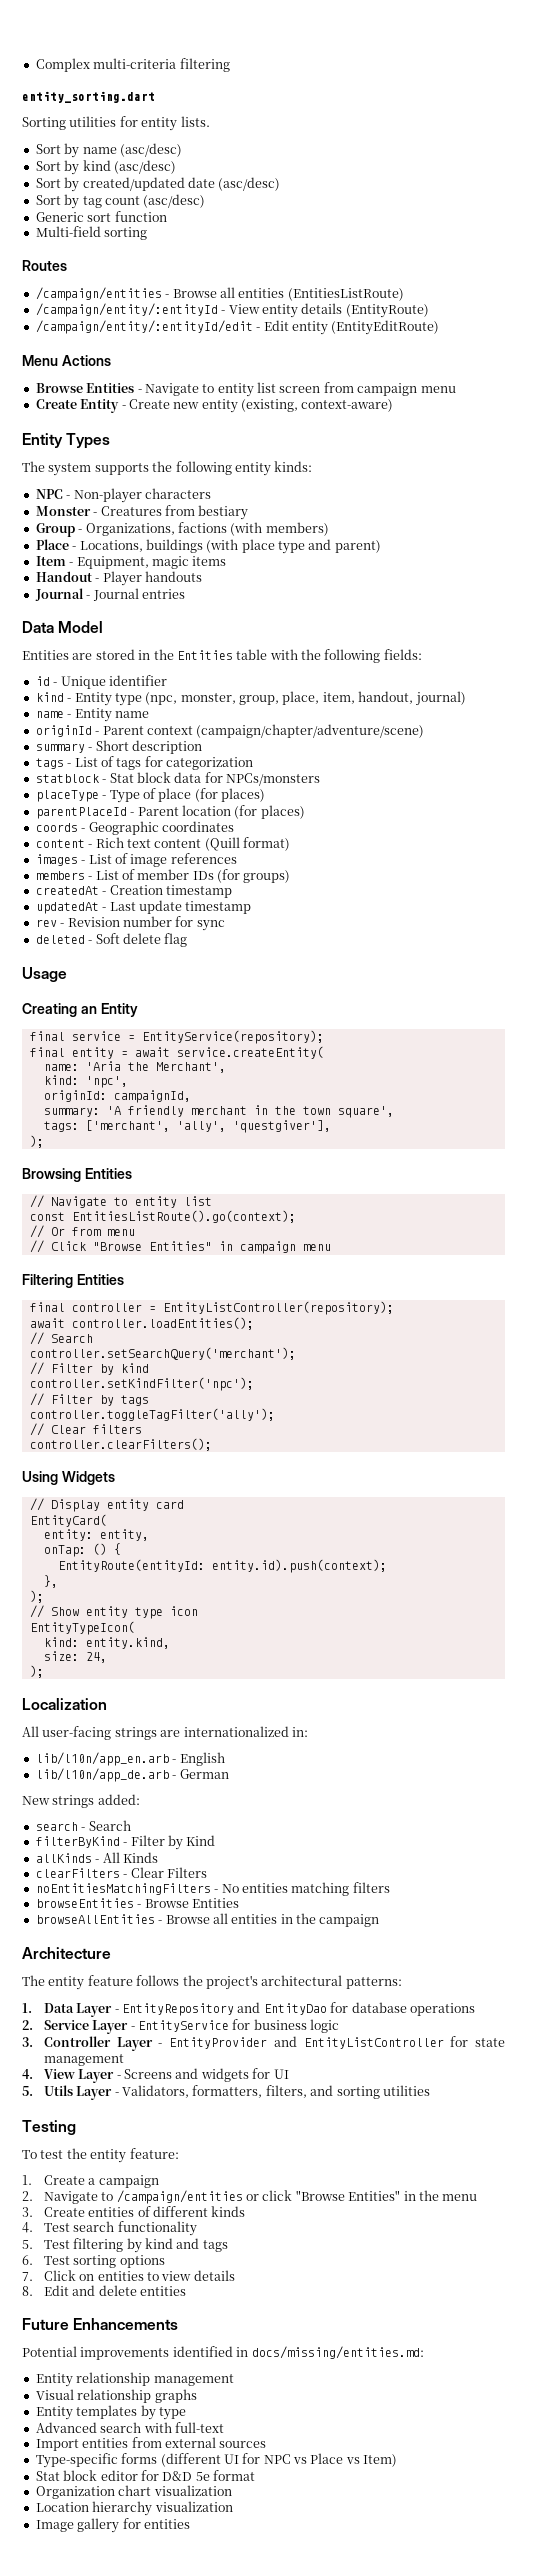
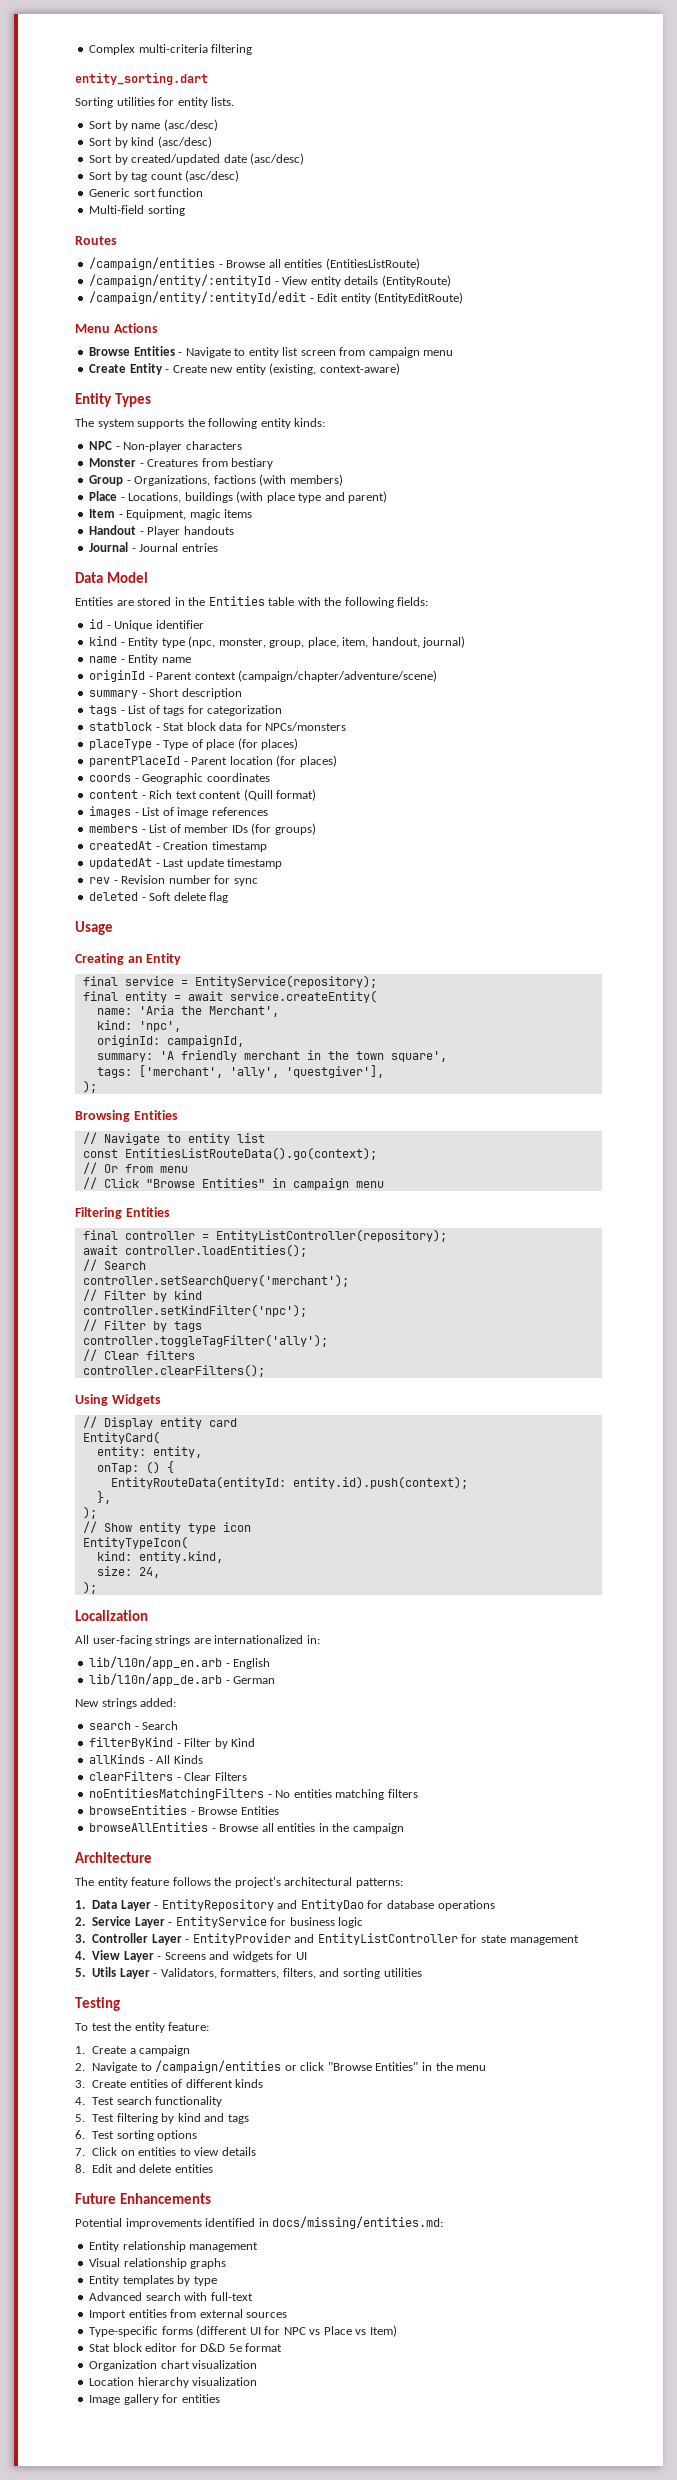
- const EntitiesListRoute().go(context);
+ const EntitiesListRouteData().go(context);
- EntityRoute(entityId: entity.id).push(context);
+ EntityRouteData(entityId: entity.id).push(context);

